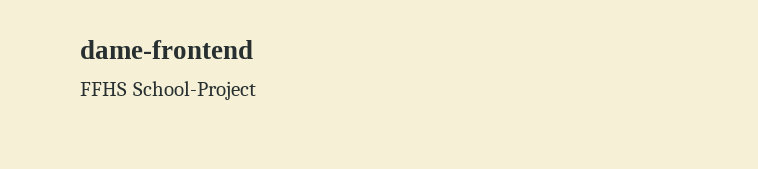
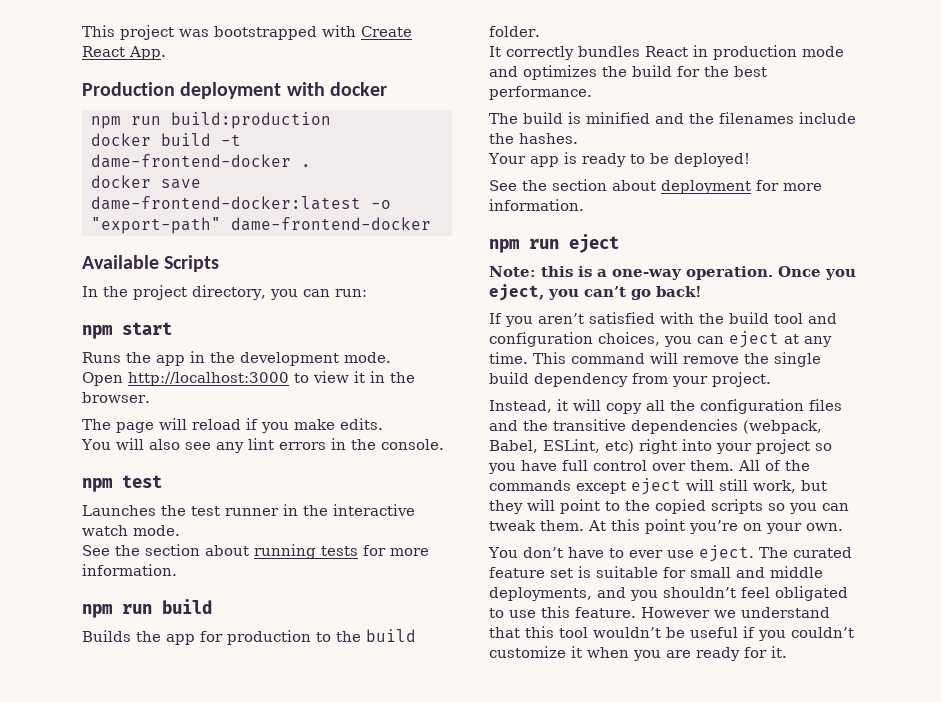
- dame-frontend
- FFHS School-Project
+ This project was bootstrapped with Create React App.
+ Production deployment with docker
+ npm run build:production
+ docker build -t dame-frontend-docker .
+ docker save dame-frontend-docker:latest -o "export-path" dame-frontend-docker
+ Available Scripts
+ In the project directory, you can run:
+ npm start
+ Runs the app in the development mode.
+ Open http://localhost:3000 to view it in the browser.
+ The page will reload if you make edits.
+ You will also see any lint errors in the console.
+ npm test
+ Launches the test runner in the interactive watch mode.
+ See the section about running tests for more information.
+ npm run build
+ Builds the app for production to the build folder.
+ It correctly bundles React in production mode and optimizes the build for the best performance.
+ The build is minified and the filenames include the hashes.
+ Your app is ready to be deployed!
+ See the section about deployment for more information.
+ npm run eject
+ Note: this is a one-way operation. Once you eject, you can’t go back!
+ If you aren’t satisfied with the build tool and configuration choices, you can eject at any time. This command will remove the single build dependency from your project.
+ Instead, it will copy all the configuration files and the transitive dependencies (webpack, Babel, ESLint, etc) right into your project so you have full control over them. All of the commands except eject will still work, but they will point to the copied scripts so you can tweak them. At this point you’re on your own.
+ You don’t have to ever use eject. The curated feature set is suitable for small and middle deployments, and you shouldn’t feel obligated to use this feature. However we understand that this tool wouldn’t be useful if you couldn’t customize it when you are ready for it.

